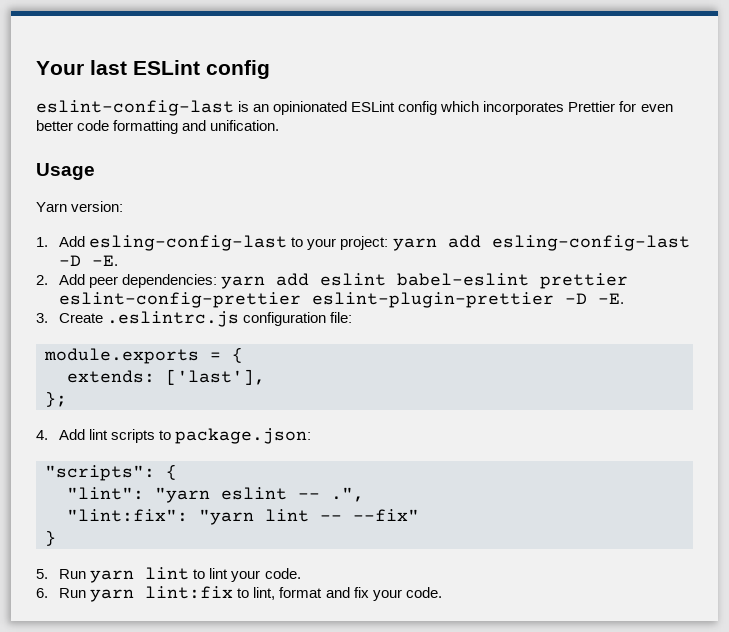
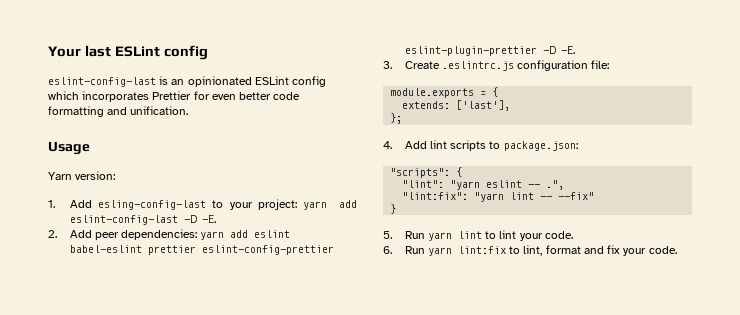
- 1. Add esling-config-last to your project: yarn add esling-config-last -D -E.
+ 1. Add esling-config-last to your project: yarn add eslint-config-last -D -E.

